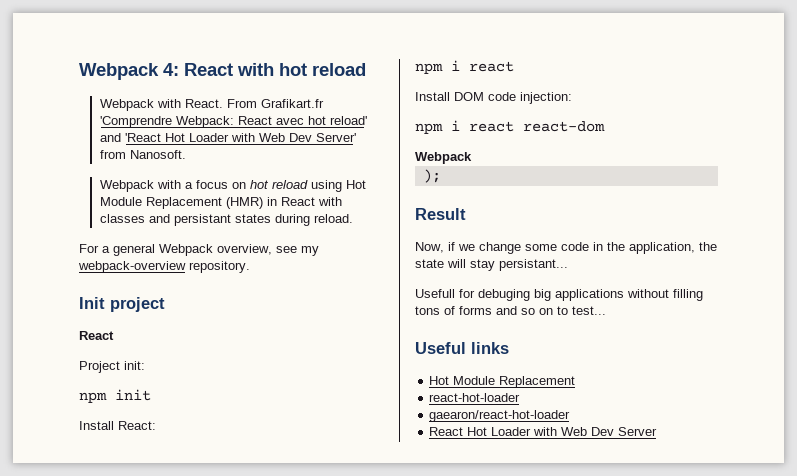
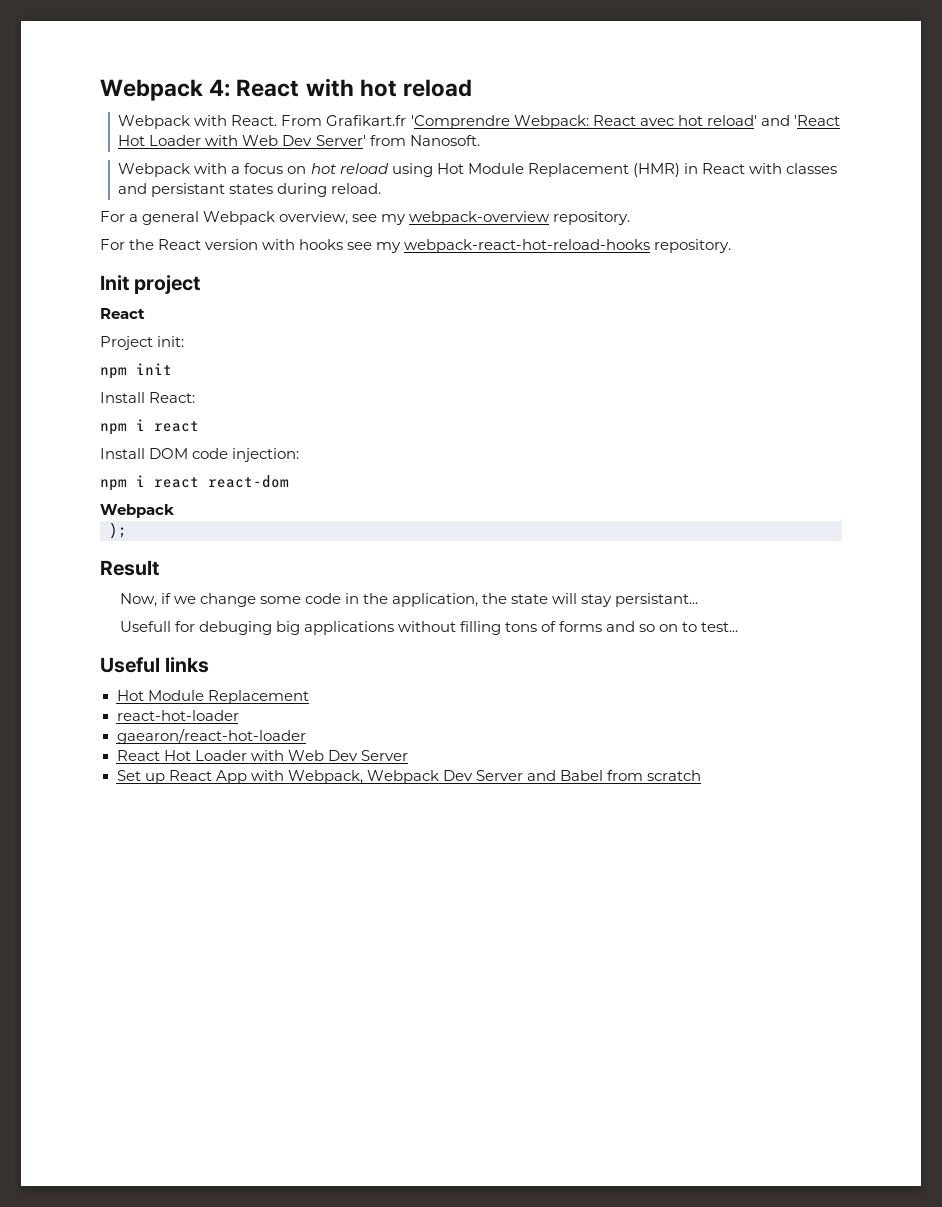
+ For the React version with hooks see my webpack-react-hot-reload-hooks repository.
+ Set up React App with Webpack, Webpack Dev Server and Babel from scratch

